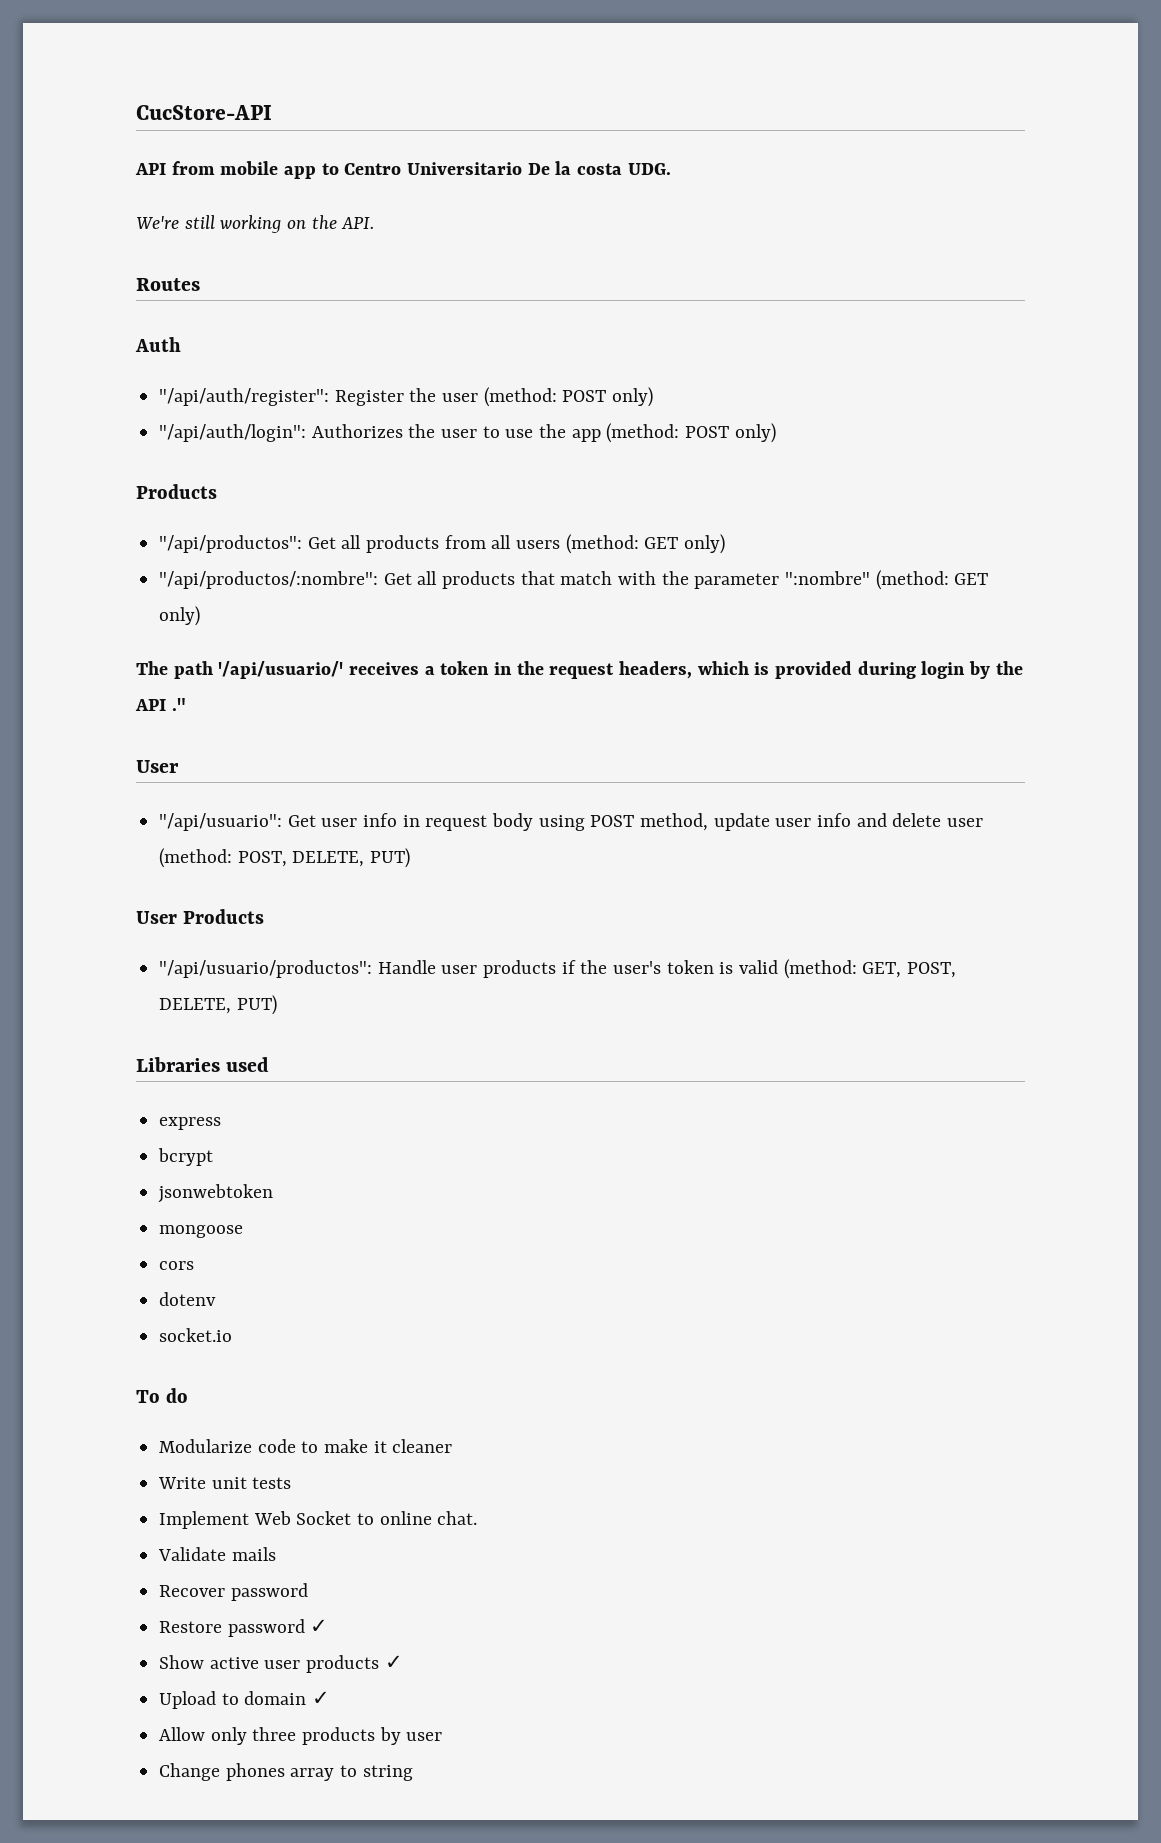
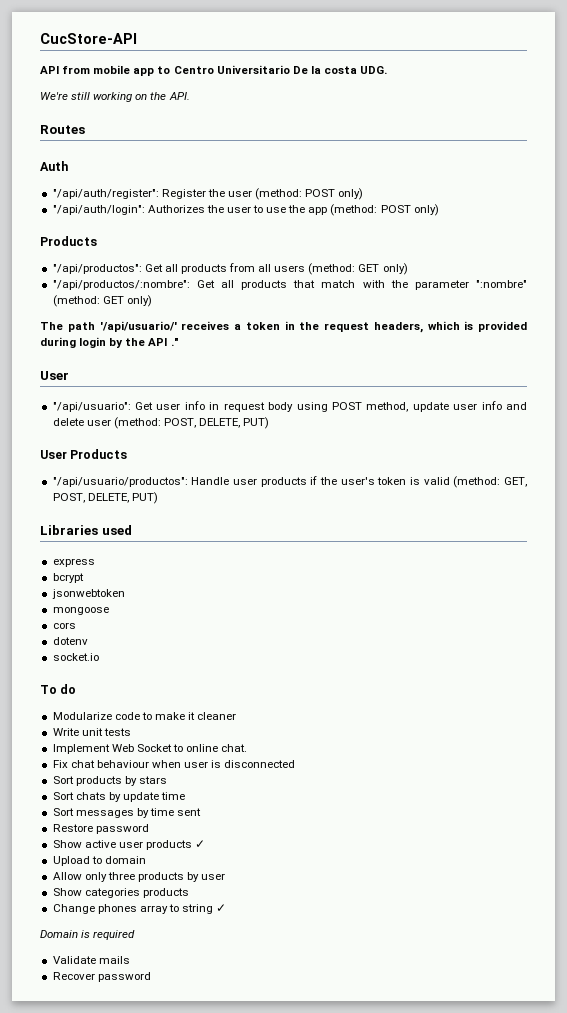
- Validate mails
- Recover password
+ Fix chat behaviour when user is disconnected
+ Sort products by stars
+ Sort chats by update time
+ Sort messages by time sent
- Restore password ✓
+ Restore password
- Upload to domain ✓
+ Upload to domain
+ Show categories products
- Change phones array to string
+ Change phones array to string ✓
+ Domain is required
+ Validate mails
+ Recover password

